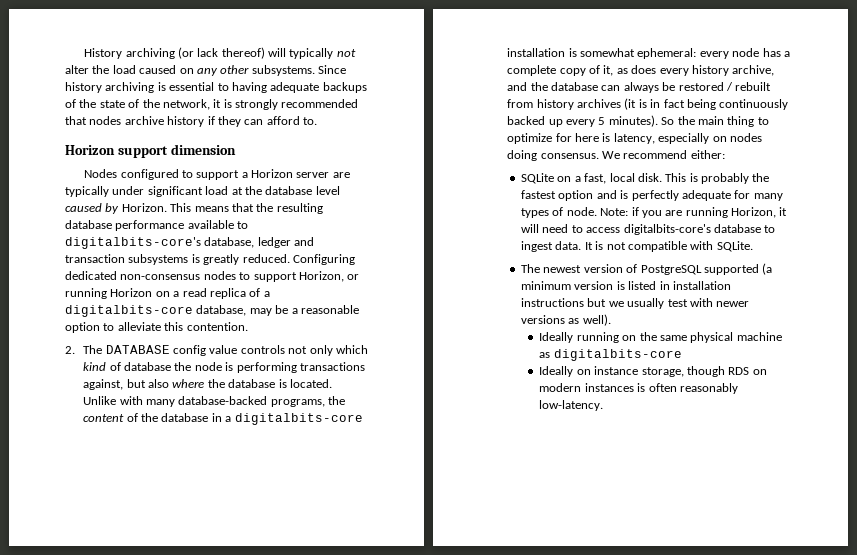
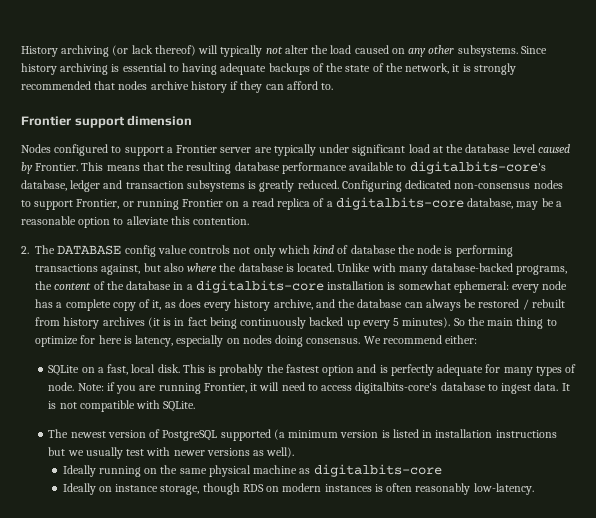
- Horizon support dimension
+ Frontier support dimension
- Nodes configured to support a Horizon server are typically under significant load at the database level caused by Horizon.
+ Nodes configured to support a Frontier server are typically under significant load at the database level caused by Frontier.
- Configuring dedicated non-consensus nodes to support Horizon, or running Horizon on a read replica of a digitalbits-core database, may be a reasonable option to alleviate this contention.
+ Configuring dedicated non-consensus nodes to support Frontier, or running Frontier on a read replica of a digitalbits-core database, may be a reasonable option to alleviate this contention.
- Note: if you are running Horizon, it will need to access digitalbits-core's database to ingest data.
+ Note: if you are running Frontier, it will need to access digitalbits-core's database to ingest data.

